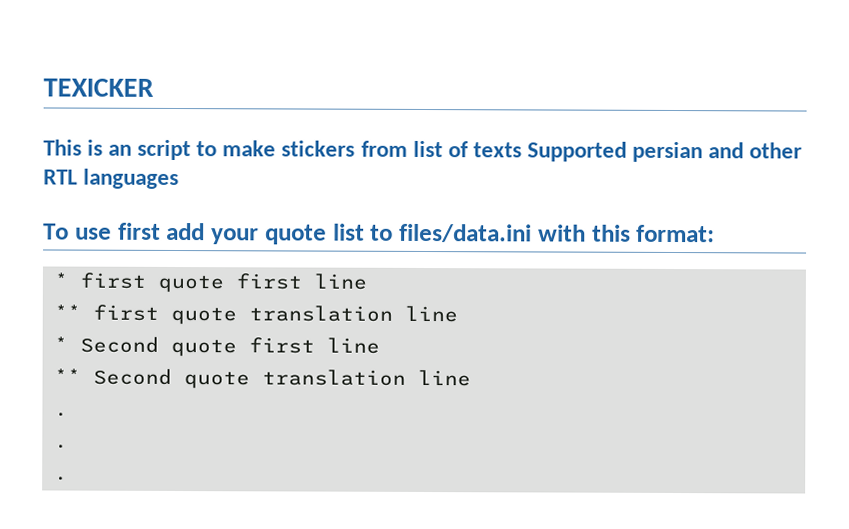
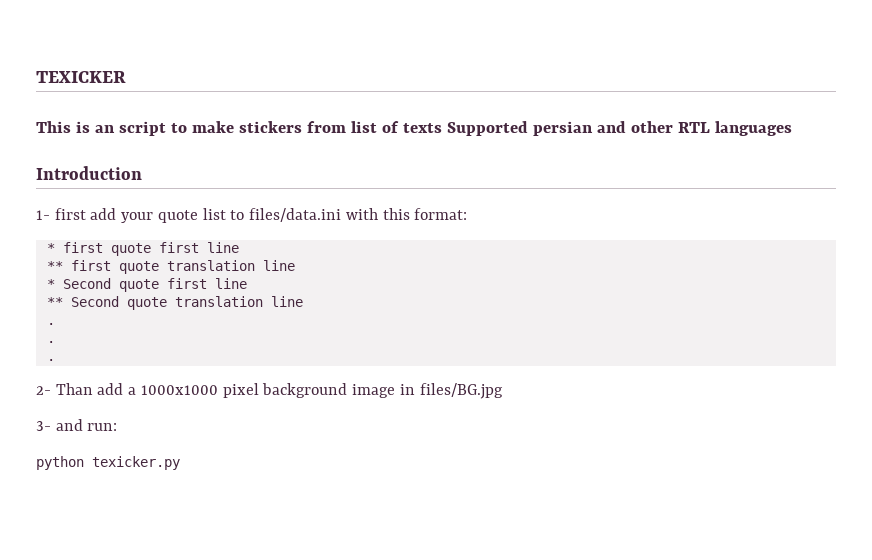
- To use first add your quote list to files/data.ini with this format:
+ Introduction
+ 1- first add your quote list to files/data.ini with this format:
+ 2- Than add a 1000x1000 pixel background image in files/BG.jpg
+ 3- and run:
+ python texicker.py

